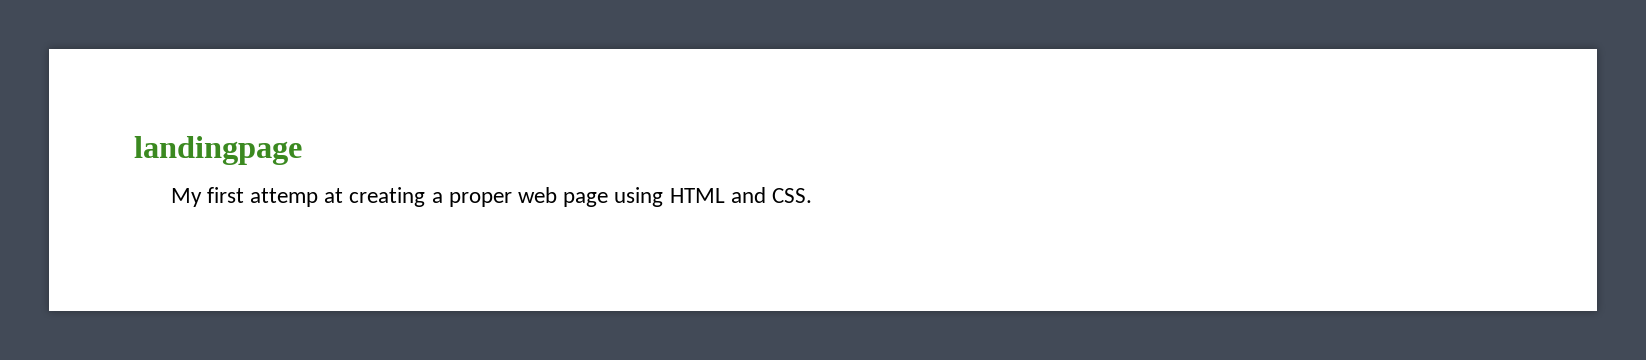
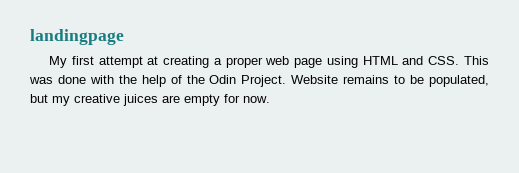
- My first attemp at creating a proper web page using HTML and CSS.
+ My first attempt at creating a proper web page using HTML and CSS. This was done with the help of the Odin Project. Website remains to be populated, but my creative juices are empty for now.

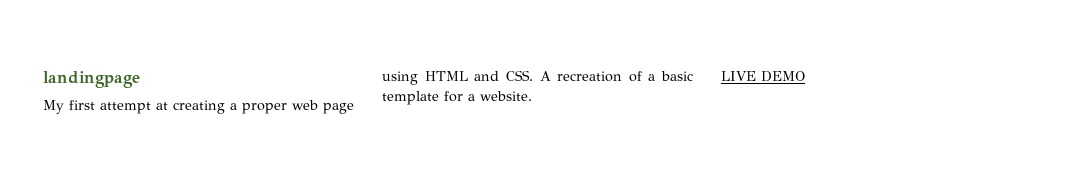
- My first attempt at creating a proper web page using HTML and CSS. This was done with the help of the Odin Project. Website remains to be populated, but my creative juices are empty for now.
+ My first attempt at creating a proper web page using HTML and CSS. A recreation of a basic template for a website.
+ LIVE DEMO

